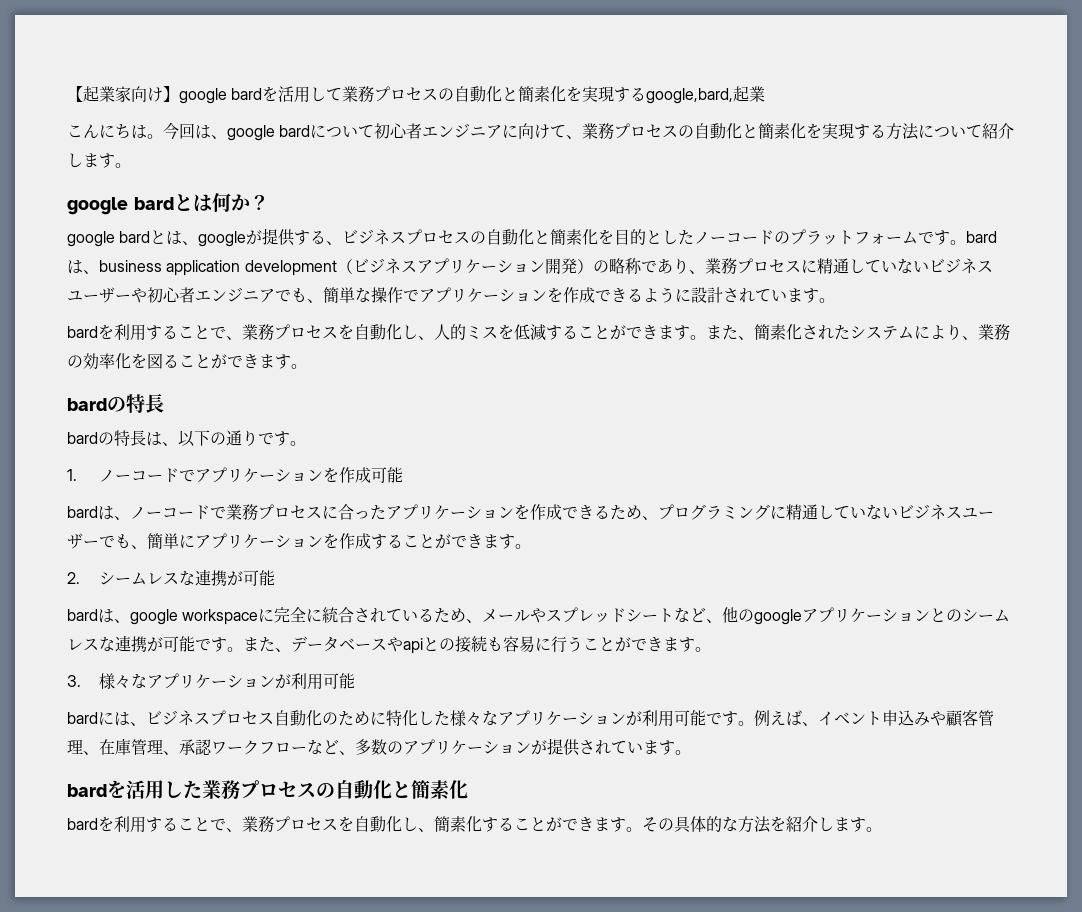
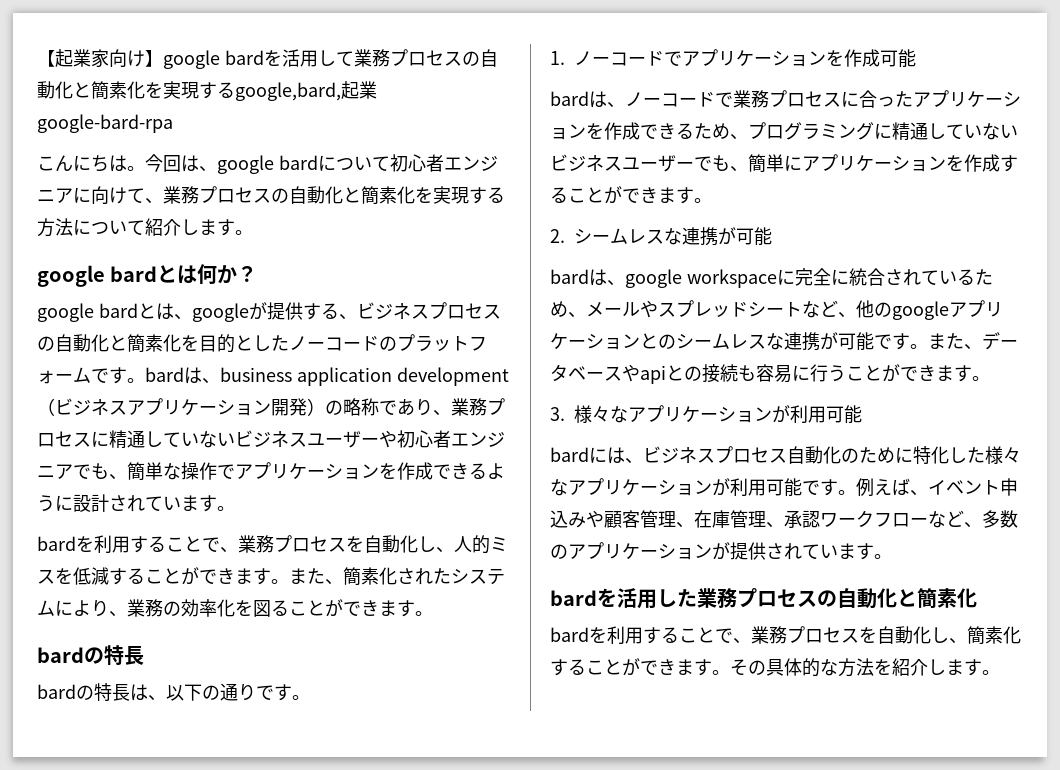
- 【起業家向け】google bardを活用して業務プロセスの自動化と簡素化を実現するgoogle,bard,起業
+ 【起業家向け】google bardを活用して業務プロセスの自動化と簡素化を実現するgoogle,bard,起業google-bard-rpa

